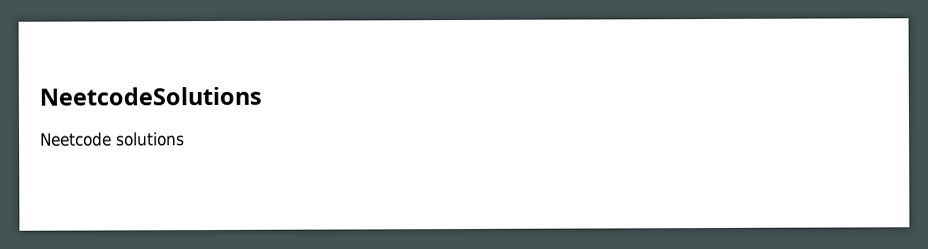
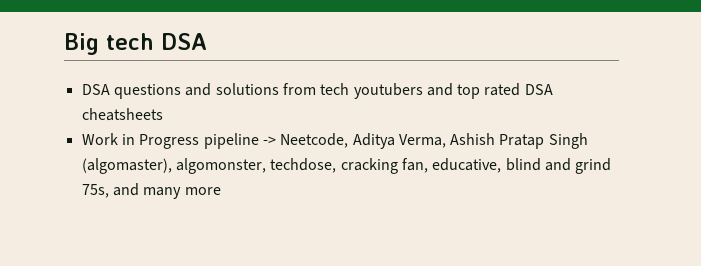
- NeetcodeSolutions
- Neetcode solutions
+ Big tech DSA
+ DSA questions and solutions from tech youtubers and top rated DSA cheatsheets
+ Work in Progress pipeline -> Neetcode, Aditya Verma, Ashish Pratap Singh (algomaster), algomonster, techdose, cracking fan, educative, blind and grind 75s, and many more

